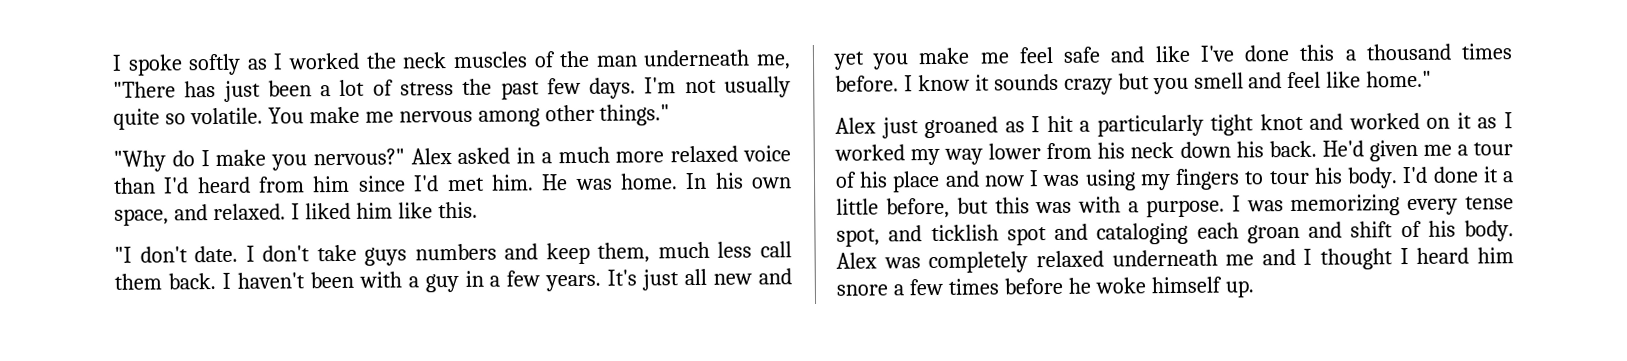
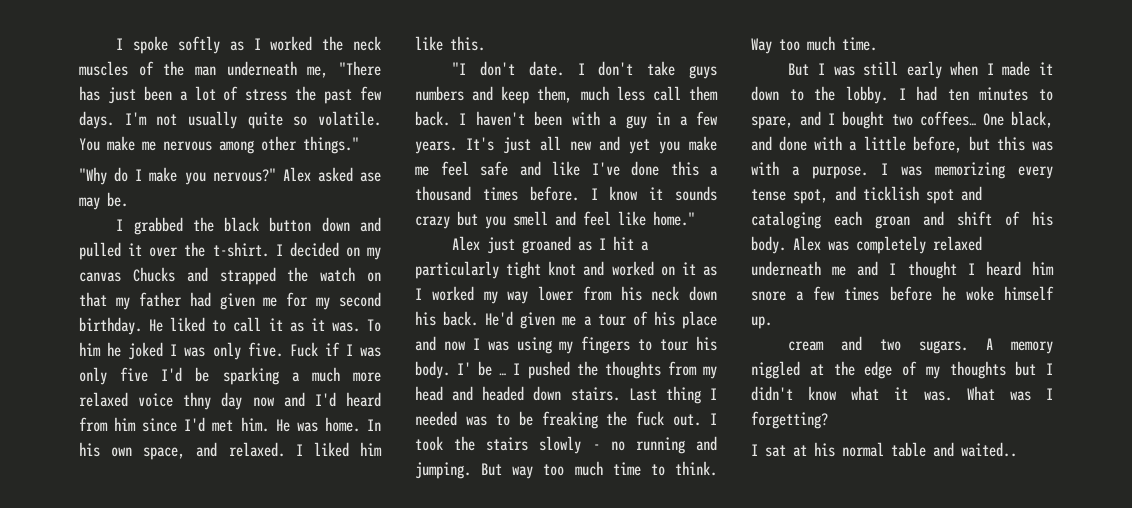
- Alex asked in a much more relaxed voice than I'd heard from him since I'd met him.
+ Alex asked ase may be.
+ I grabbed the black button down and pulled it over the t-shirt. I decided on my canvas Chucks and strapped the watch on that my father had given me for my second birthday. He liked to call it as it was. To him he joked I was only five. Fuck if I was only five I'd be sparking a much more relaxed voice thny day now and I'd heard from him since I'd met him.
- I'd done it a little before, but this was with a purpose.
+ I' be … I pushed the thoughts from my head and headed down stairs. Last thing I needed was to be freaking the fuck out. I took the stairs slowly - no running and jumping. But way too much time to think. Way too much time.
+ But I was still early when I made it down to the lobby. I had ten minutes to spare, and I bought two coffees… One black, and done with a little before, but this was with a purpose.
+ cream and two sugars. A memory niggled at the edge of my thoughts but I didn't know what it was. What was I forgetting?
+ I sat at his normal table and waited..

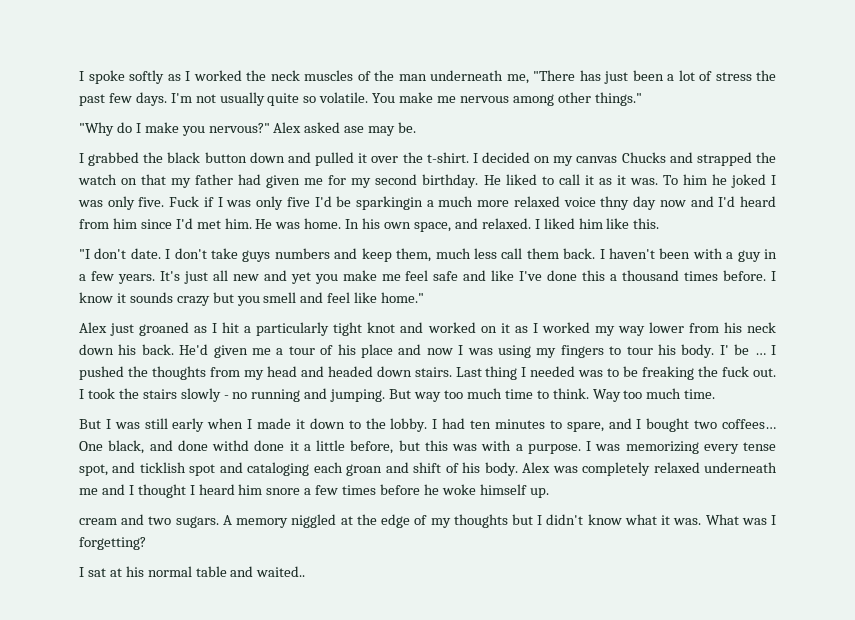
- Fuck if I was only five I'd be sparking a much more relaxed voice thny day now and I'd heard from him since I'd met him.
+ Fuck if I was only five I'd be sparkingin a much more relaxed voice thny day now and I'd heard from him since I'd met him.
- One black, and done with a little before, but this was with a purpose.
+ One black, and done withd done it a little before, but this was with a purpose.

